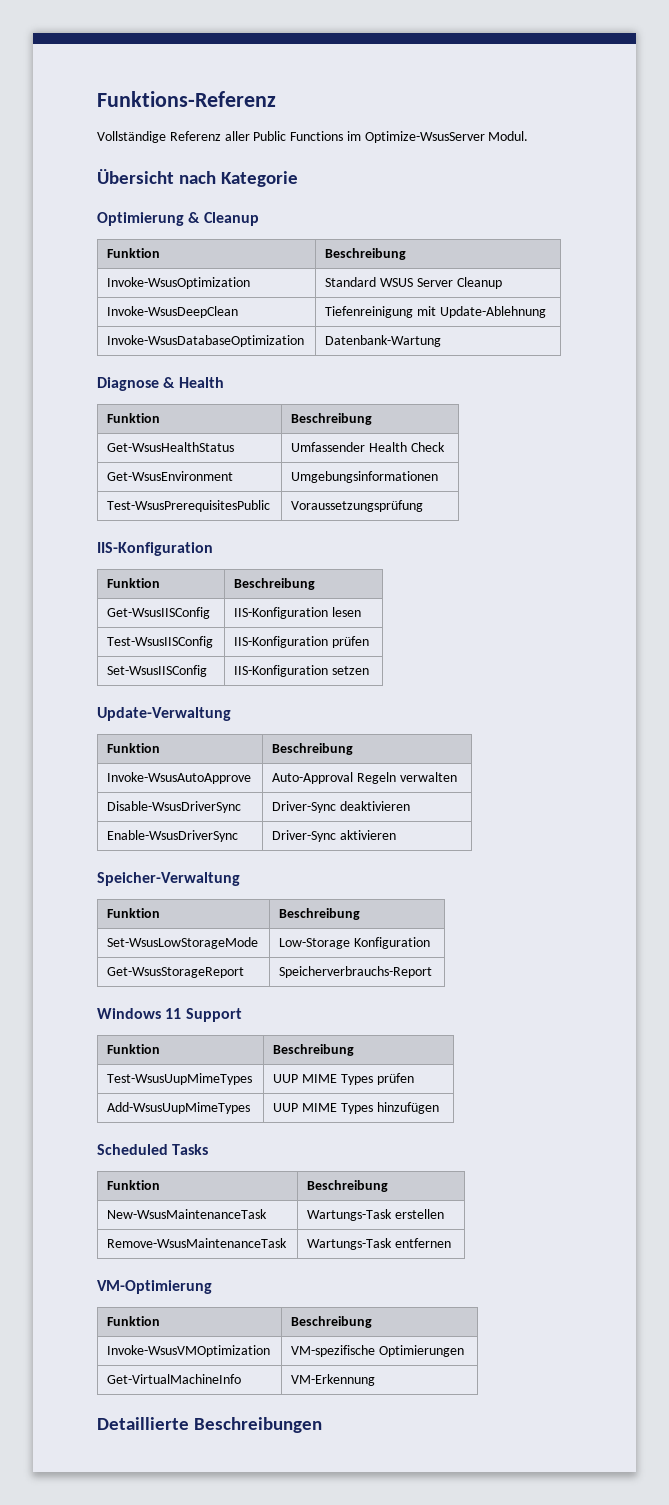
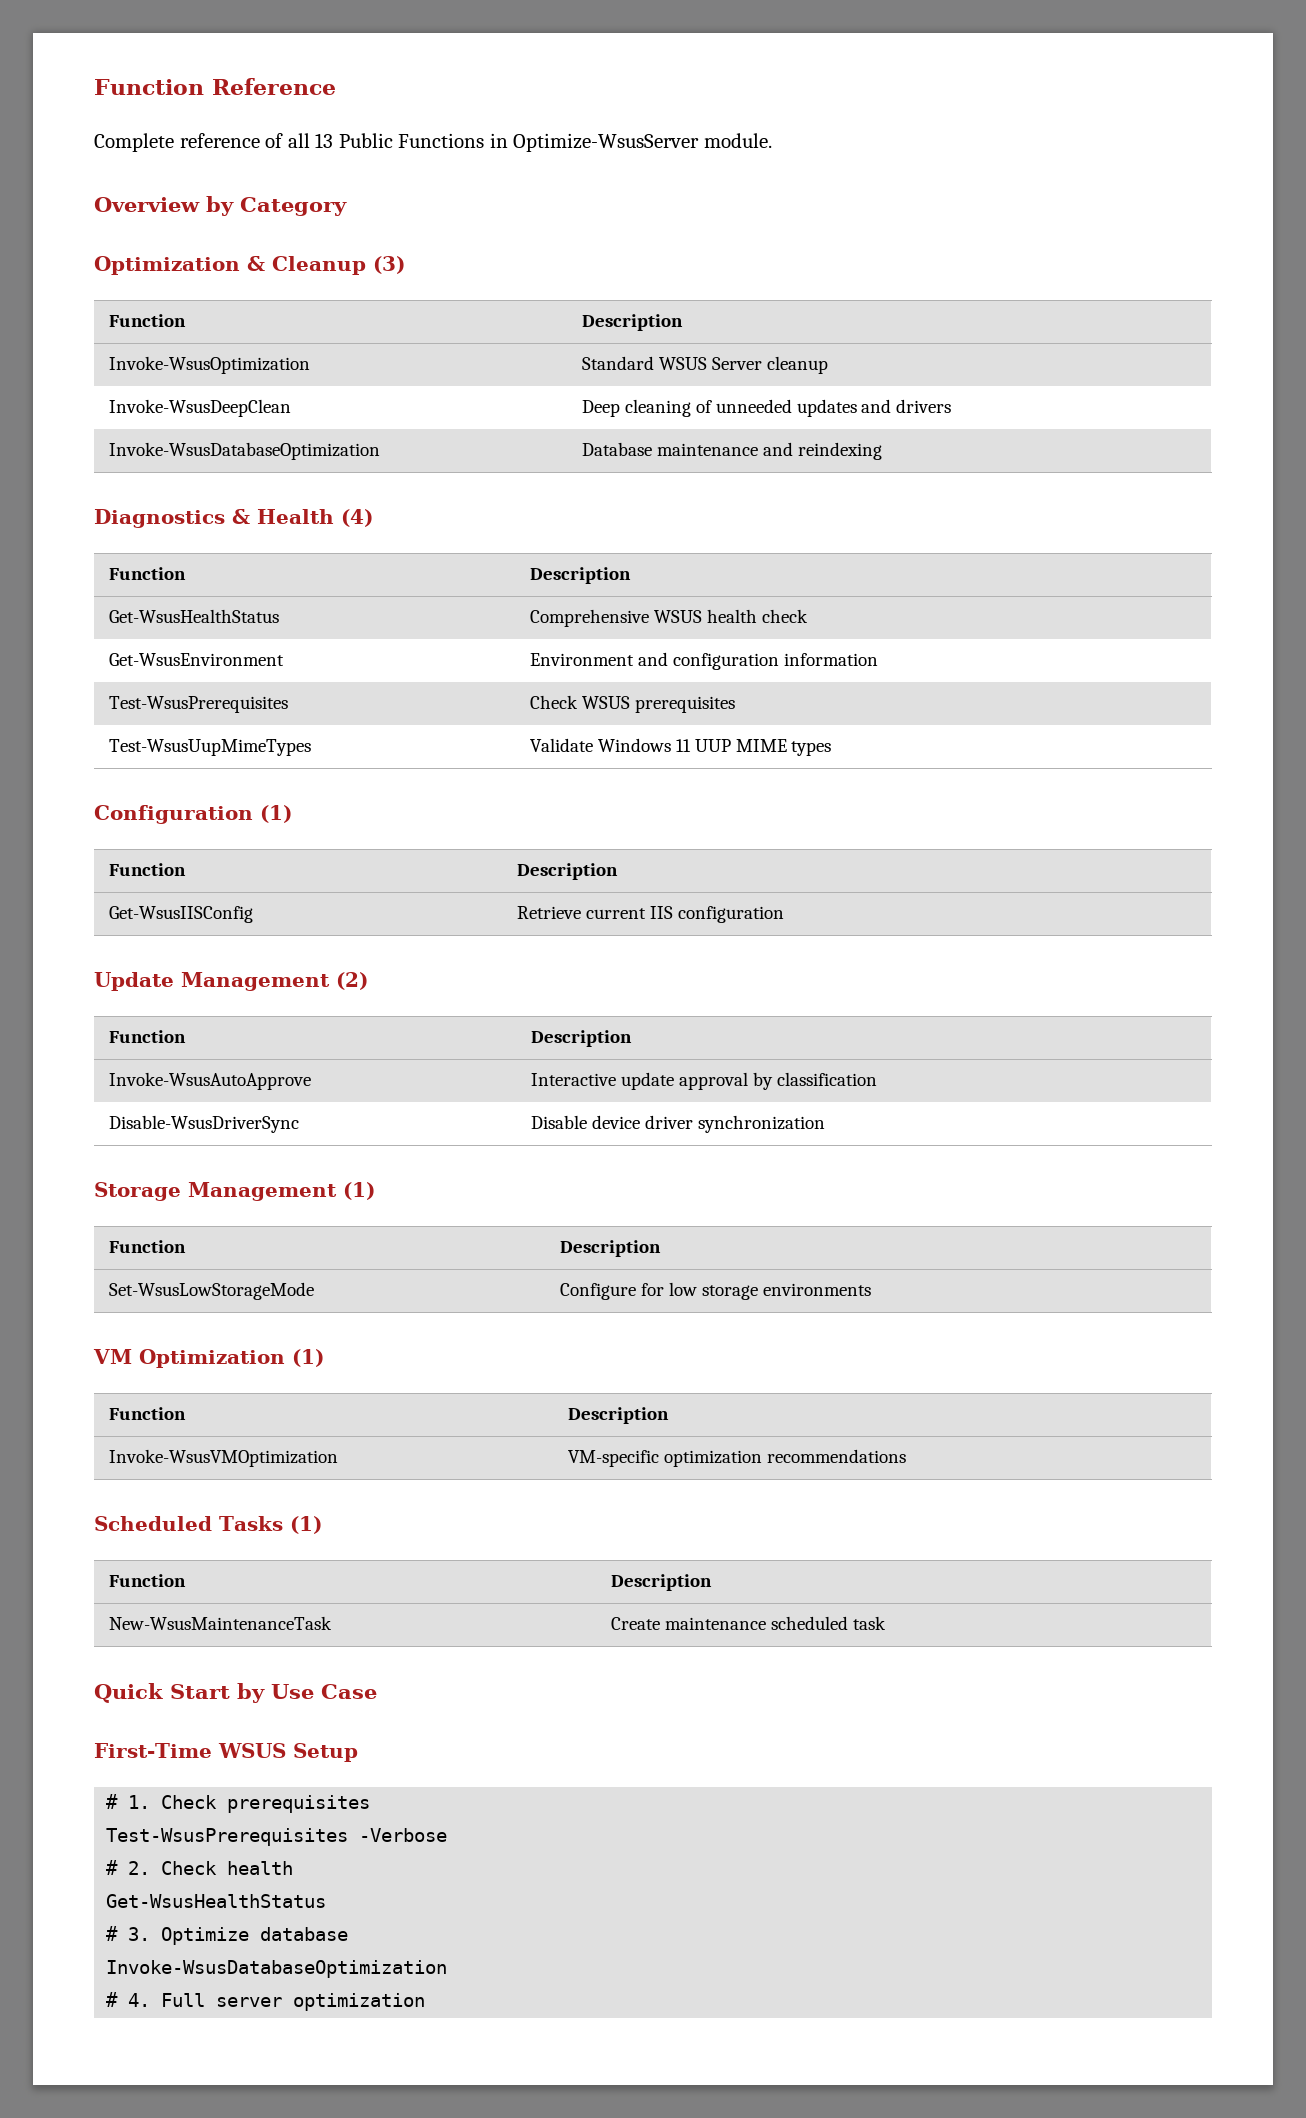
- Funktions-Referenz
- Vollständige Referenz aller Public Functions im Optimize-WsusServer Modul.
- Übersicht nach Kategorie
- Optimierung & Cleanup
- Funktion | Beschreibung
+ Function Reference
+ Complete reference of all 13 Public Functions in Optimize-WsusServer module.
+ Overview by Category
+ Optimization & Cleanup (3)
+ Function | Description
- Invoke-WsusOptimization | Standard WSUS Server Cleanup
+ Invoke-WsusOptimization | Standard WSUS Server cleanup
- Invoke-WsusDeepClean | Tiefenreinigung mit Update-Ablehnung
- Invoke-WsusDatabaseOptimization | Datenbank-Wartung
- Diagnose & Health
- Funktion | Beschreibung
- Get-WsusHealthStatus | Umfassender Health Check
- Get-WsusEnvironment | Umgebungsinformationen
- Test-WsusPrerequisitesPublic | Voraussetzungsprüfung
- IIS-Konfiguration
- Funktion | Beschreibung
- Get-WsusIISConfig | IIS-Konfiguration lesen
- Test-WsusIISConfig | IIS-Konfiguration prüfen
- Set-WsusIISConfig | IIS-Konfiguration setzen
- Update-Verwaltung
- Funktion | Beschreibung
- Invoke-WsusAutoApprove | Auto-Approval Regeln verwalten
- Disable-WsusDriverSync | Driver-Sync deaktivieren
- Enable-WsusDriverSync | Driver-Sync aktivieren
- Speicher-Verwaltung
- Funktion | Beschreibung
- Set-WsusLowStorageMode | Low-Storage Konfiguration
- Get-WsusStorageReport | Speicherverbrauchs-Report
- Windows 11 Support
- Funktion | Beschreibung
- Test-WsusUupMimeTypes | UUP MIME Types prüfen
- Add-WsusUupMimeTypes | UUP MIME Types hinzufügen
- Scheduled Tasks
- Funktion | Beschreibung
- New-WsusMaintenanceTask | Wartungs-Task erstellen
- Remove-WsusMaintenanceTask | Wartungs-Task entfernen
- VM-Optimierung
- Funktion | Beschreibung
- Invoke-WsusVMOptimization | VM-spezifische Optimierungen
- Get-VirtualMachineInfo | VM-Erkennung
- Detaillierte Beschreibungen
+ Invoke-WsusDeepClean | Deep cleaning of unneeded updates and drivers
+ Invoke-WsusDatabaseOptimization | Database maintenance and reindexing
+ Diagnostics & Health (4)
+ Function | Description
+ Get-WsusHealthStatus | Comprehensive WSUS health check
+ Get-WsusEnvironment | Environment and configuration information
+ Test-WsusPrerequisites | Check WSUS prerequisites
+ Test-WsusUupMimeTypes | Validate Windows 11 UUP MIME types
+ Configuration (1)
+ Function | Description
+ Get-WsusIISConfig | Retrieve current IIS configuration
+ Update Management (2)
+ Function | Description
+ Invoke-WsusAutoApprove | Interactive update approval by classification
+ Disable-WsusDriverSync | Disable device driver synchronization
+ Storage Management (1)
+ Function | Description
+ Set-WsusLowStorageMode | Configure for low storage environments
+ VM Optimization (1)
+ Function | Description
+ Invoke-WsusVMOptimization | VM-specific optimization recommendations
+ Scheduled Tasks (1)
+ Function | Description
+ New-WsusMaintenanceTask | Create maintenance scheduled task
+ Quick Start by Use Case
+ First-Time WSUS Setup
+ # 1. Check prerequisites
+ Test-WsusPrerequisites -Verbose
+ # 2. Check health
+ Get-WsusHealthStatus
+ # 3. Optimize database
+ Invoke-WsusDatabaseOptimization
+ # 4. Full server optimization

